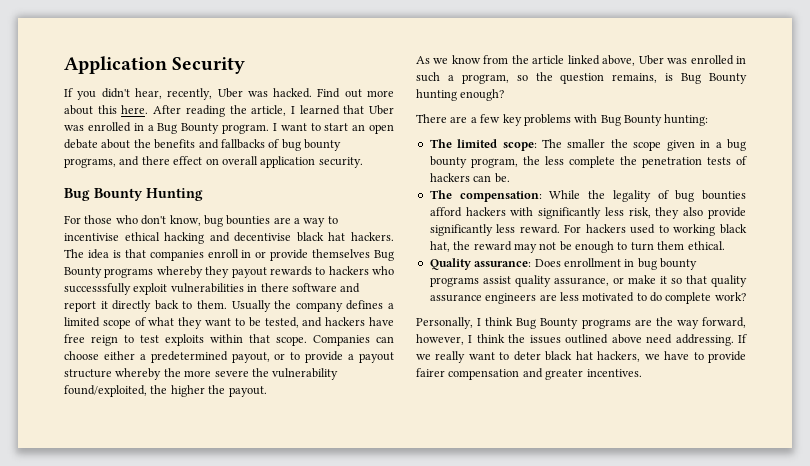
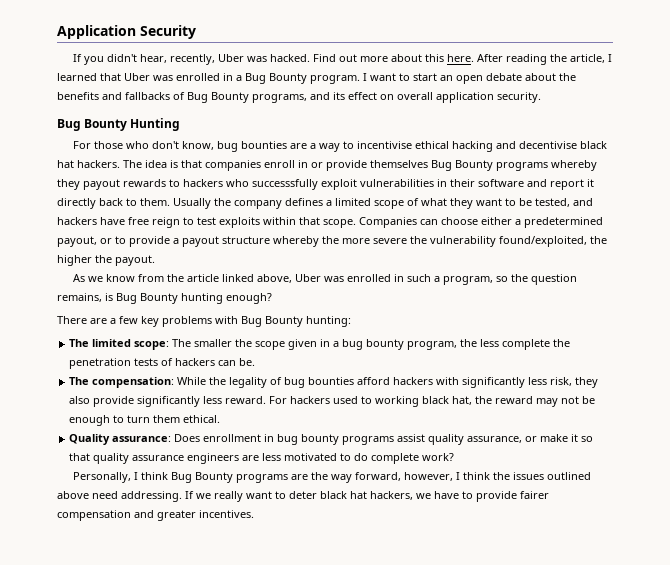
- I want to start an open debate about the benefits and fallbacks of bug bounty programs, and there effect on overall application security.
+ I want to start an open debate about the benefits and fallbacks of Bug Bounty programs, and its effect on overall application security.
- The idea is that companies enroll in or provide themselves Bug Bounty programs whereby they payout rewards to hackers who successsfully exploit vulnerabilities in there software and report it directly back to them.
+ The idea is that companies enroll in or provide themselves Bug Bounty programs whereby they payout rewards to hackers who successsfully exploit vulnerabilities in their software and report it directly back to them.

